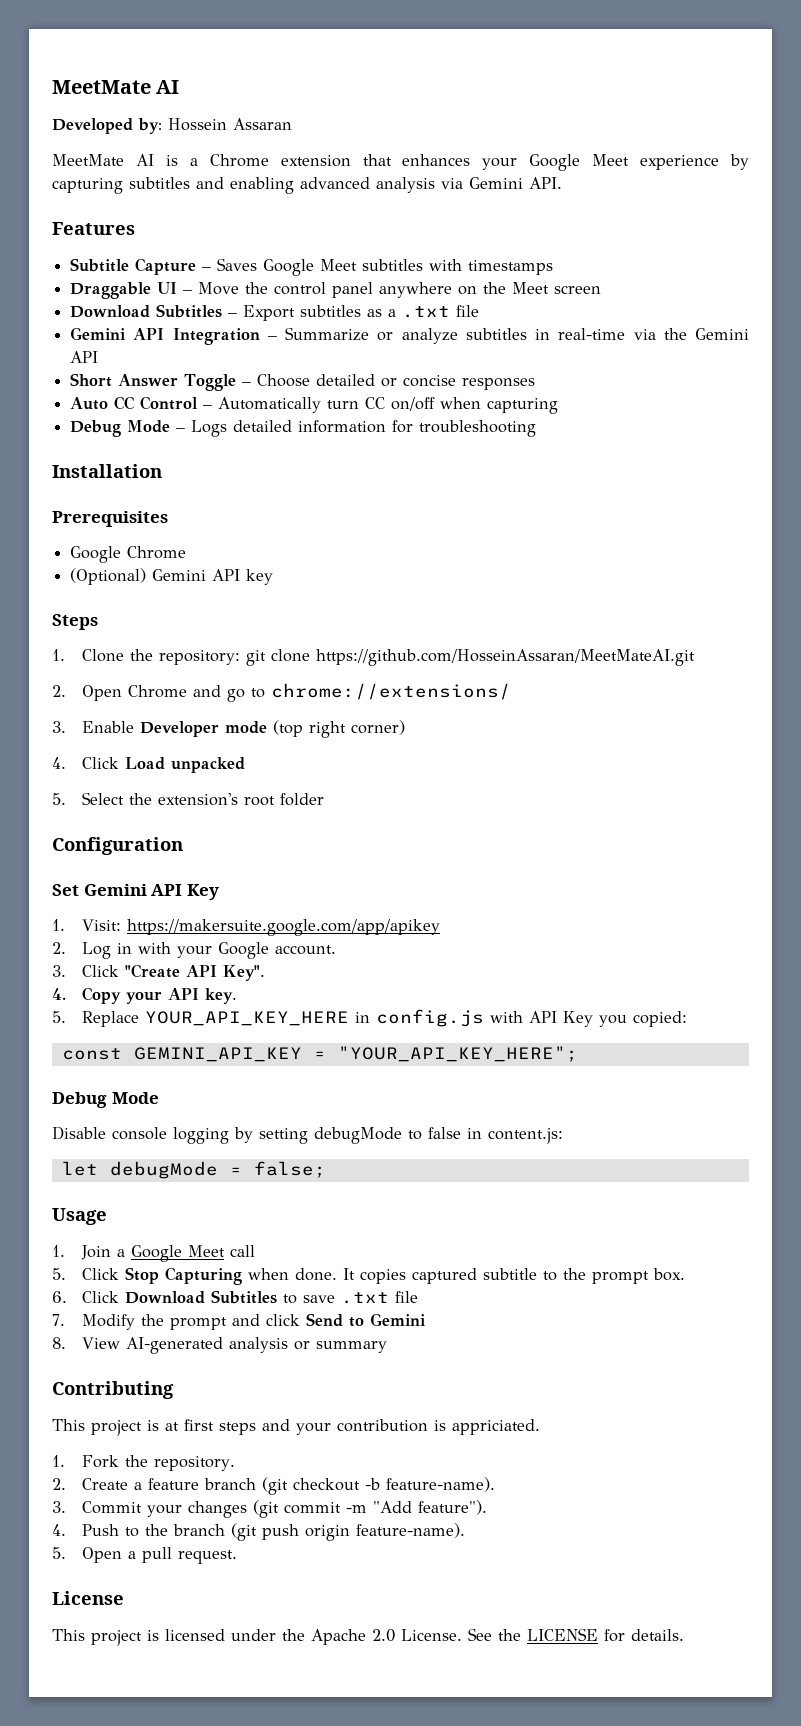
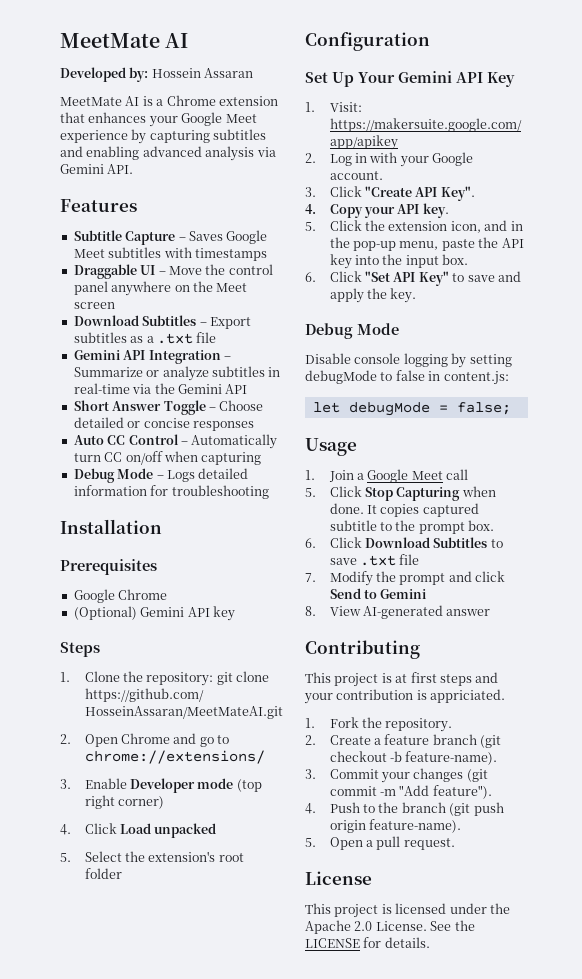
- Set Gemini API Key
+ Set Up Your Gemini API Key
- 5. Replace YOUR_API_KEY_HERE in config.js with API Key you copied:
- const GEMINI_API_KEY = "YOUR_API_KEY_HERE";
+ 5. Click the extension icon, and in the pop-up menu, paste the API key into the input box.
+ 6. Click "Set API Key" to save and apply the key.
- 8. View AI-generated analysis or summary
+ 8. View AI-generated answer

